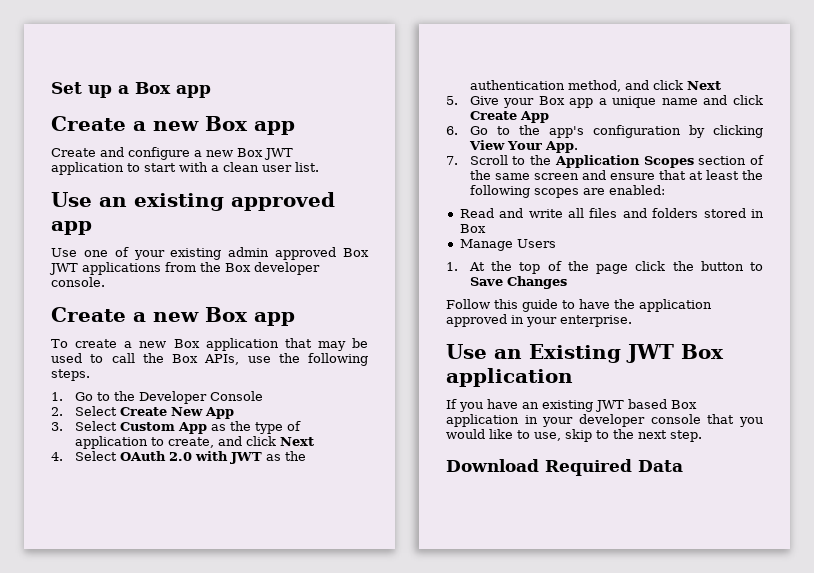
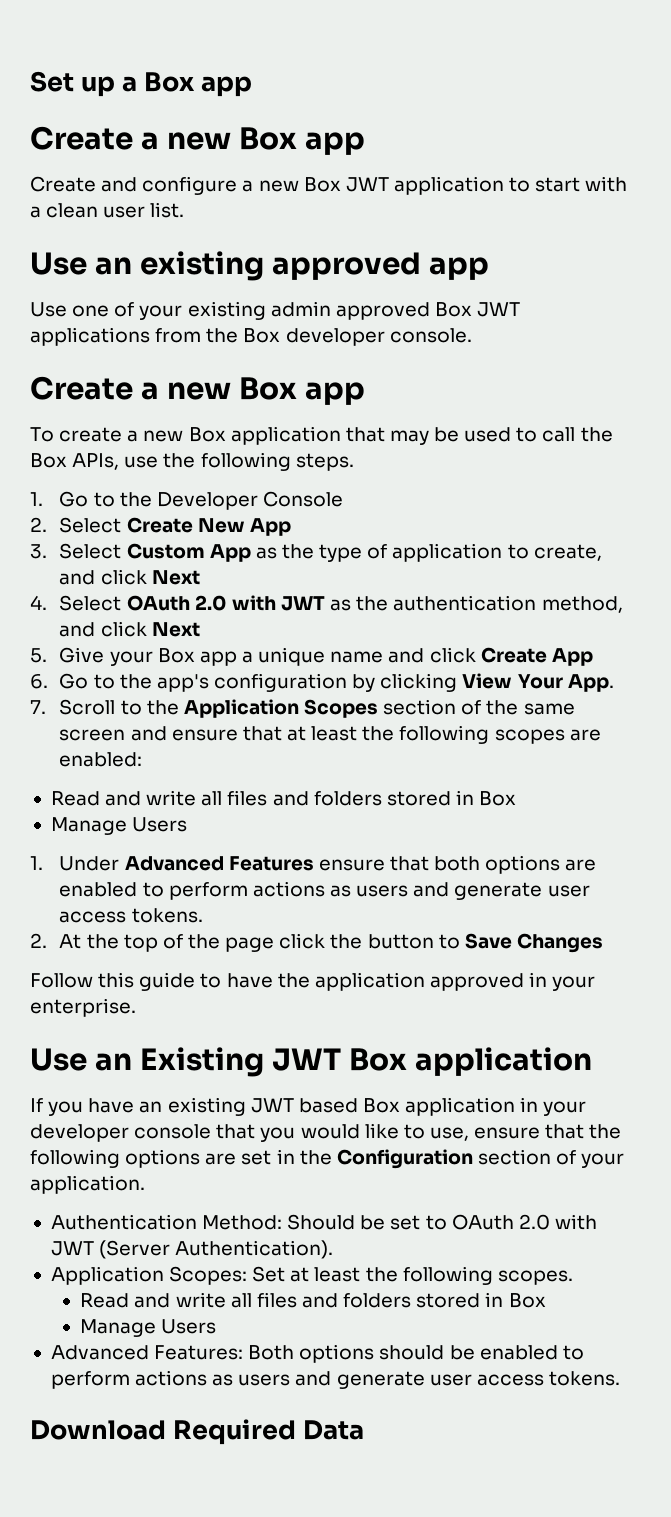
- 1. At the top of the page click the button to Save Changes
+ 1. Under Advanced Features ensure that both options are enabled to perform actions as users and generate user access tokens.
+ 2. At the top of the page click the button to Save Changes
- If you have an existing JWT based Box application in your developer console that you would like to use, skip to the next step.
+ If you have an existing JWT based Box application in your developer console that you would like to use, ensure that the following options are set in the Configuration section of your application.
+ Authentication Method: Should be set to OAuth 2.0 with JWT (Server Authentication).
+ Application Scopes: Set at least the following scopes.
+ Read and write all files and folders stored in Box
+ Manage Users
+ Advanced Features: Both options should be enabled to perform actions as users and generate user access tokens.

